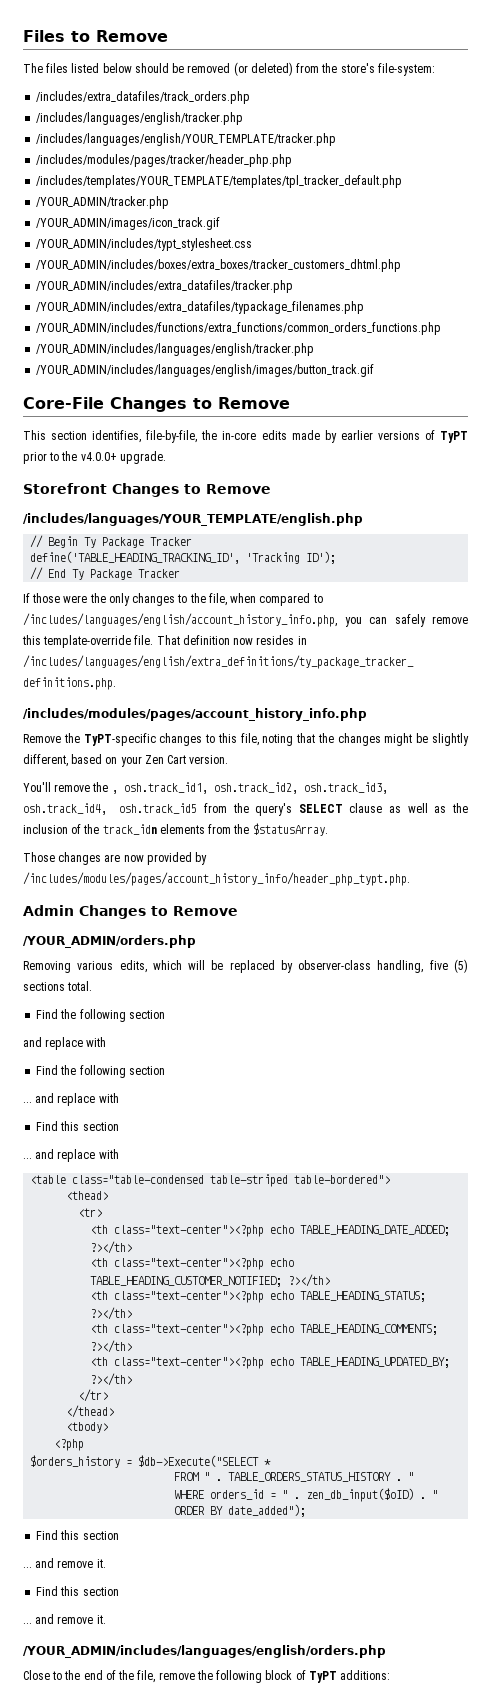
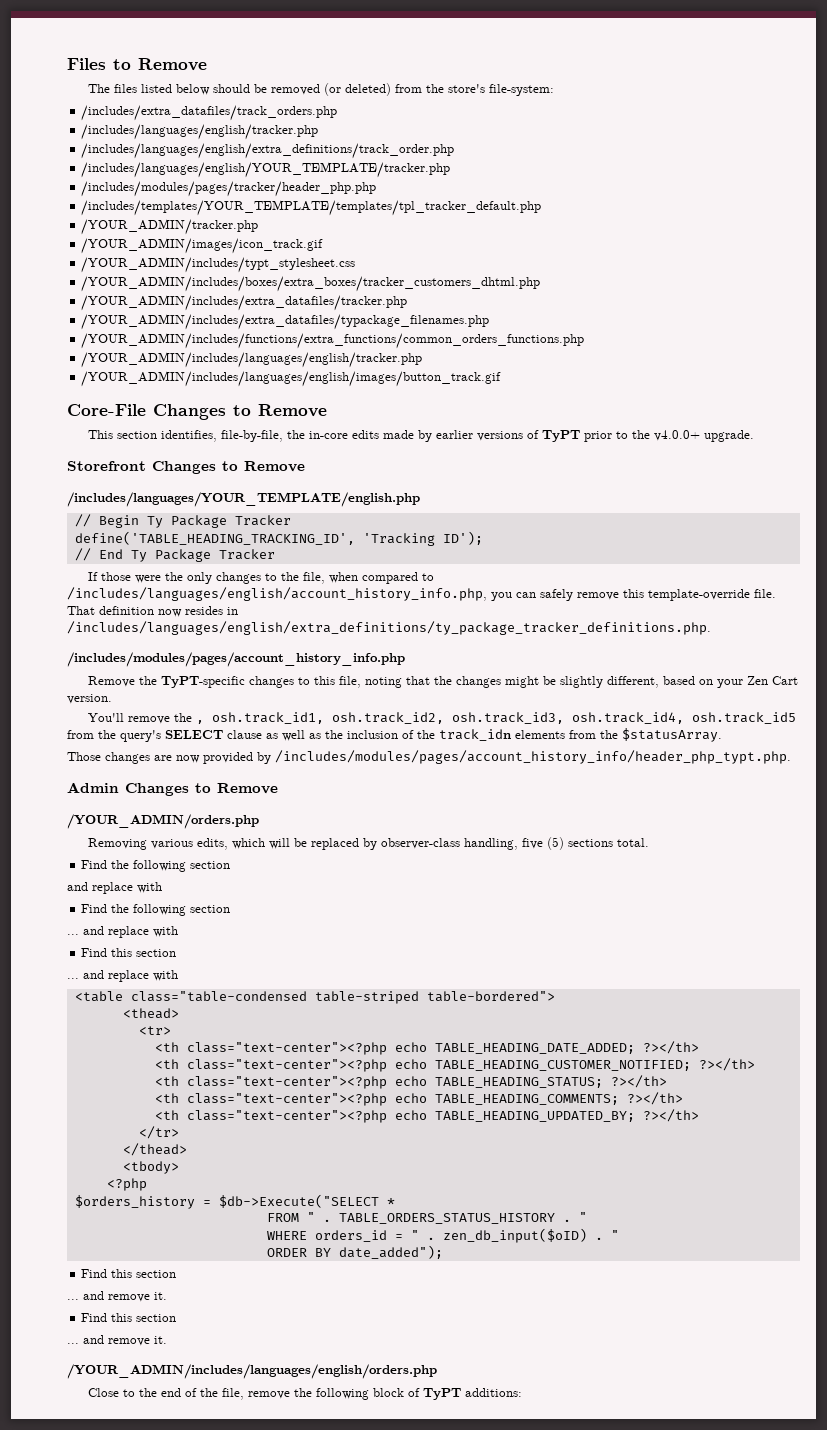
+ /includes/languages/english/extra_definitions/track_order.php

